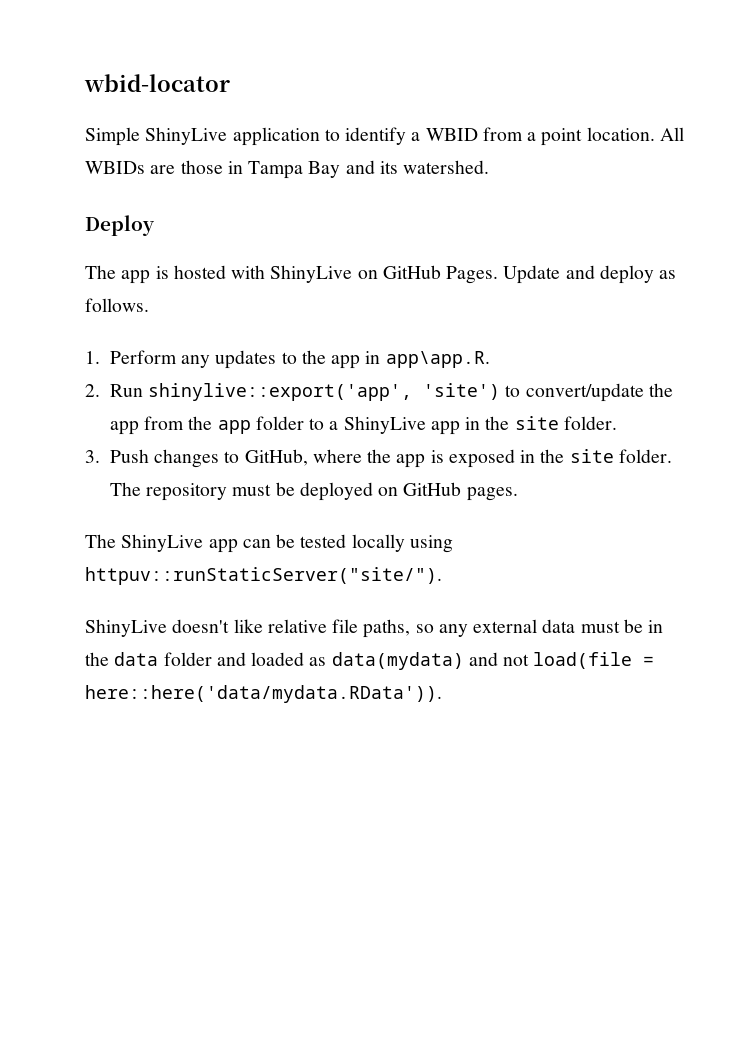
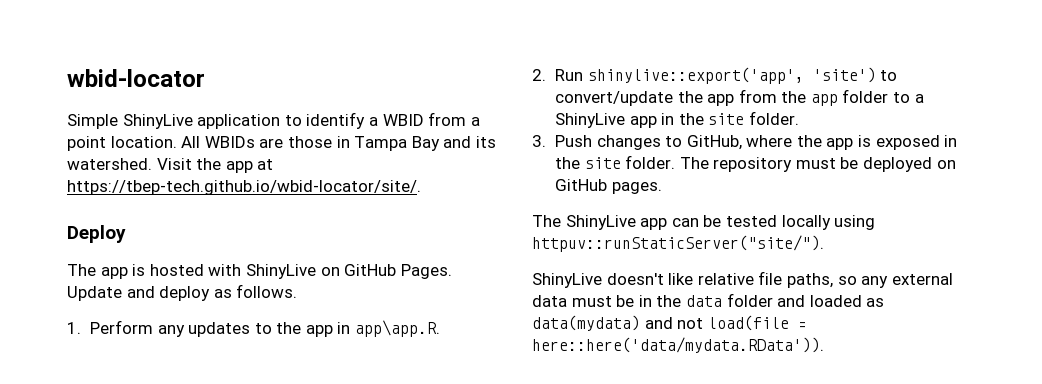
+ Visit the app at https://tbep-tech.github.io/wbid-locator/site/.

